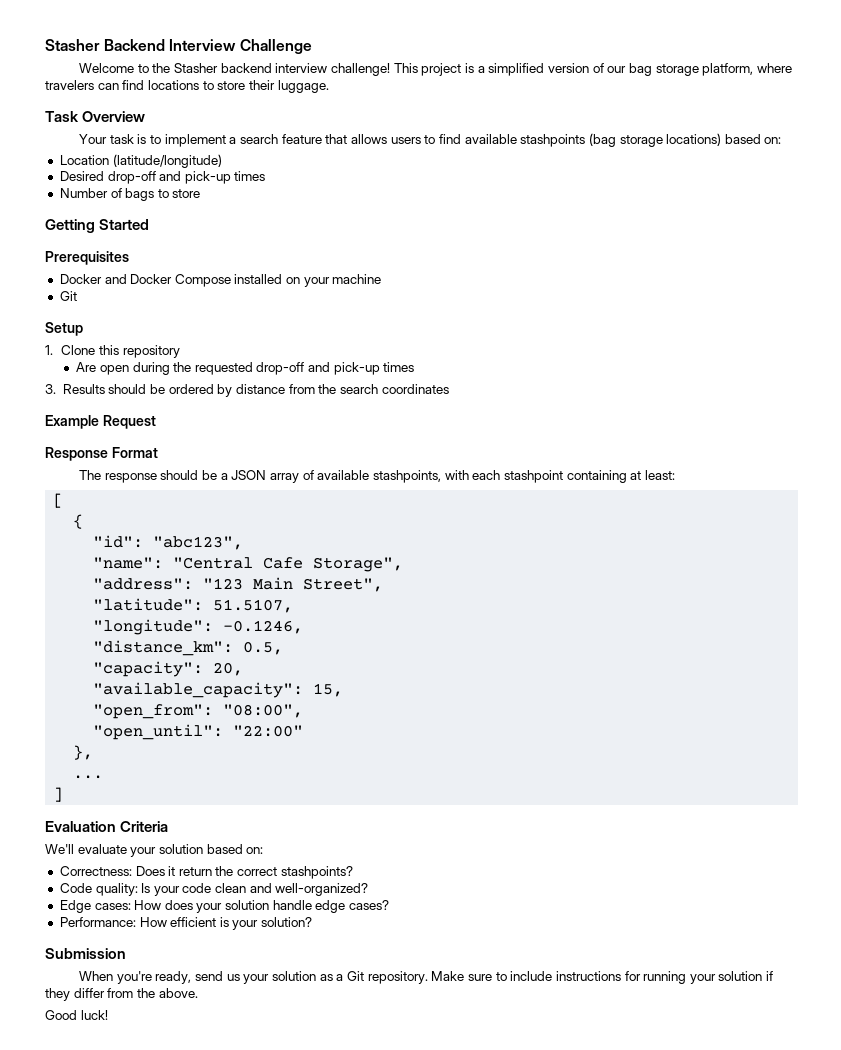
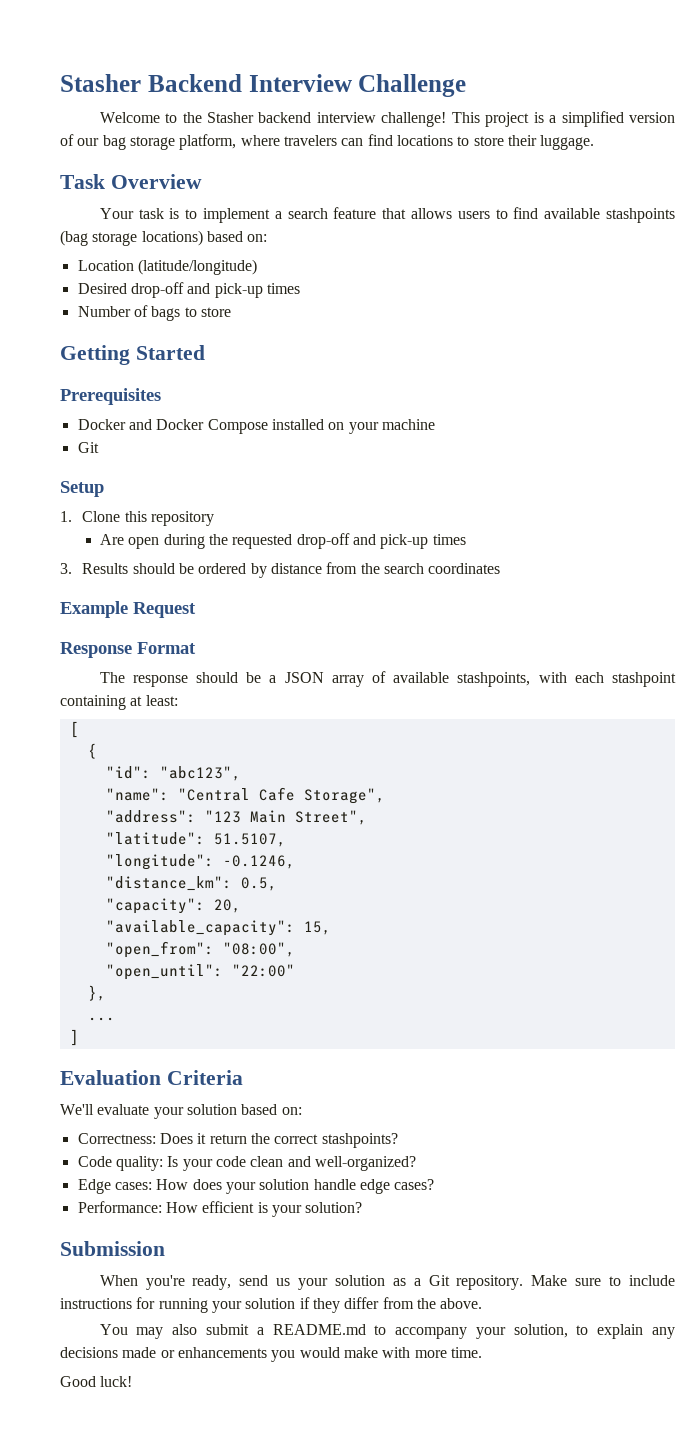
+ You may also submit a README.md to accompany your solution, to explain any decisions made or enhancements you would make with more time.

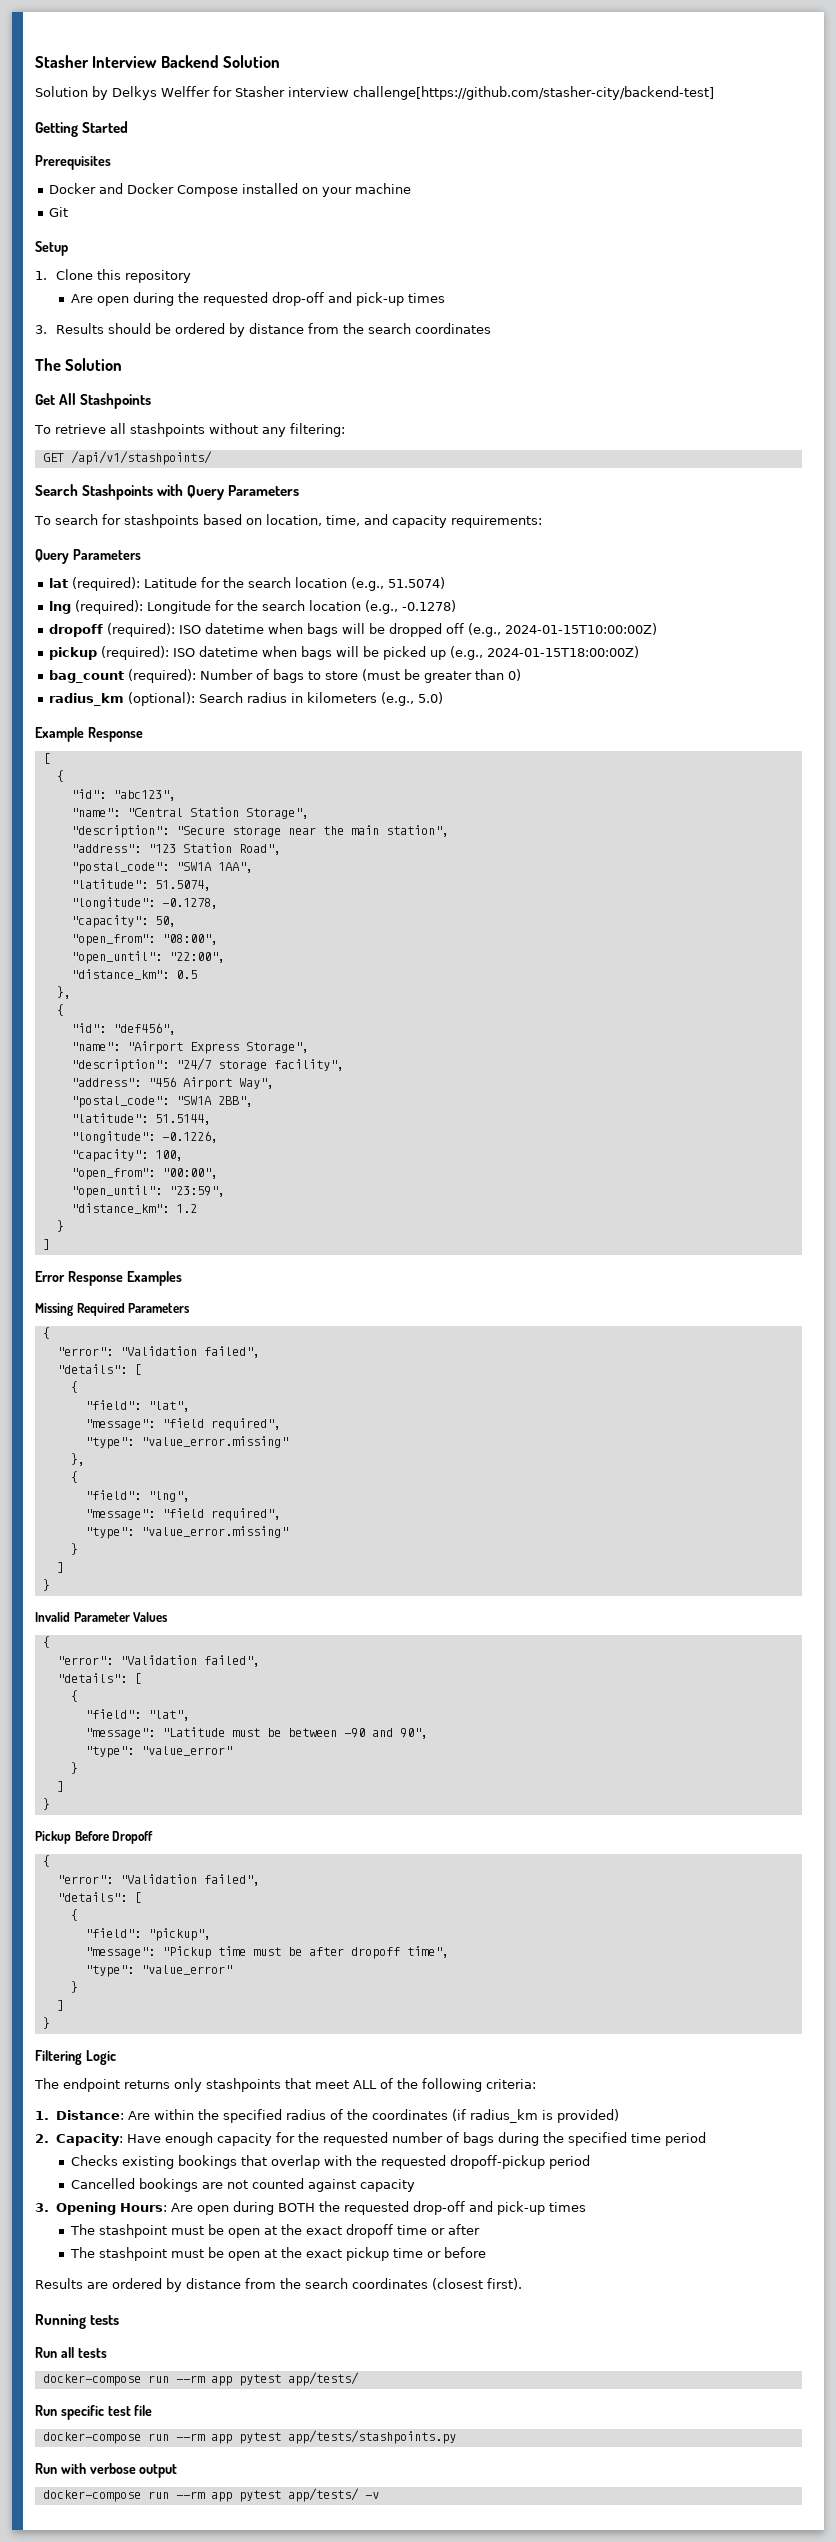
- Stasher Backend Interview Challenge
- Welcome to the Stasher backend interview challenge! This project is a simplified version of our bag storage platform, where travelers can find locations to store their luggage.
- Task Overview
- Your task is to implement a search feature that allows users to find available stashpoints (bag storage locations) based on:
- Location (latitude/longitude)
- Desired drop-off and pick-up times
- Number of bags to store
+ Stasher Interview Backend Solution
+ Solution by Delkys Welffer for Stasher interview challenge[https://github.com/stasher-city/backend-test]
+ The Solution
+ Get All Stashpoints
+ To retrieve all stashpoints without any filtering:
+ GET /api/v1/stashpoints/
+ Search Stashpoints with Query Parameters
+ To search for stashpoints based on location, time, and capacity requirements:
+ Query Parameters
+ lat (required): Latitude for the search location (e.g., 51.5074)
+ lng (required): Longitude for the search location (e.g., -0.1278)
+ dropoff (required): ISO datetime when bags will be dropped off (e.g., 2024-01-15T10:00:00Z)
+ pickup (required): ISO datetime when bags will be picked up (e.g., 2024-01-15T18:00:00Z)
+ bag_count (required): Number of bags to store (must be greater than 0)
+ radius_km (optional): Search radius in kilometers (e.g., 5.0)
- Example Request
- Response Format
- The response should be a JSON array of available stashpoints, with each stashpoint containing at least:
+ Example Response
- "name": "Central Cafe Storage",
- "address": "123 Main Street",
- "latitude": 51.5107,
- "longitude": -0.1246,
- "distance_km": 0.5,
- "capacity": 20,
- "available_capacity": 15,
+ "name": "Central Station Storage",
+ "description": "Secure storage near the main station",
+ "address": "123 Station Road",
+ "postal_code": "SW1A 1AA",
+ "latitude": 51.5074,
+ "longitude": -0.1278,
+ "capacity": 50,
  "open_from": "08:00",
- "open_until": "22:00"
+ "open_until": "22:00",
+ "distance_km": 0.5
  },
- ...
+ {
+ "id": "def456",
+ "name": "Airport Express Storage",
+ "description": "24/7 storage facility",
+ "address": "456 Airport Way",
+ "postal_code": "SW1A 2BB",
+ "latitude": 51.5144,
+ "longitude": -0.1226,
+ "capacity": 100,
+ "open_from": "00:00",
+ "open_until": "23:59",
+ "distance_km": 1.2
+ }
  ]
- Evaluation Criteria
- We'll evaluate your solution based on:
- Correctness: Does it return the correct stashpoints?
- Code quality: Is your code clean and well-organized?
- Edge cases: How does your solution handle edge cases?
- Performance: How efficient is your solution?
- Submission
- When you're ready, send us your solution as a Git repository. Make sure to include instructions for running your solution if they differ from the above.
- You may also submit a README.md to accompany your solution, to explain any decisions made or enhancements you would make with more time.
- Good luck!
+ Error Response Examples
+ Missing Required Parameters
+ {
+ "error": "Validation failed",
+ "details": [
+ {
+ "field": "lat",
+ "message": "field required",
+ "type": "value_error.missing"
+ },
+ {
+ "field": "lng",
+ "message": "field required",
+ "type": "value_error.missing"
+ }
+ ]
+ }
+ Invalid Parameter Values
+ {
+ "error": "Validation failed",
+ "details": [
+ {
+ "field": "lat",
+ "message": "Latitude must be between -90 and 90",
+ "type": "value_error"
+ }
+ ]
+ }
+ Pickup Before Dropoff
+ {
+ "error": "Validation failed",
+ "details": [
+ {
+ "field": "pickup",
+ "message": "Pickup time must be after dropoff time",
+ "type": "value_error"
+ }
+ ]
+ }
+ Filtering Logic
+ The endpoint returns only stashpoints that meet ALL of the following criteria:
+ 1. Distance: Are within the specified radius of the coordinates (if radius_km is provided)
+ 2. Capacity: Have enough capacity for the requested number of bags during the specified time period
+ Checks existing bookings that overlap with the requested dropoff-pickup period
+ Cancelled bookings are not counted against capacity
+ 3. Opening Hours: Are open during BOTH the requested drop-off and pick-up times
+ The stashpoint must be open at the exact dropoff time or after
+ The stashpoint must be open at the exact pickup time or before
+ Results are ordered by distance from the search coordinates (closest first).
+ Running tests
+ Run all tests
+ docker-compose run --rm app pytest app/tests/
+ Run specific test file
+ docker-compose run --rm app pytest app/tests/stashpoints.py
+ Run with verbose output
+ docker-compose run --rm app pytest app/tests/ -v

